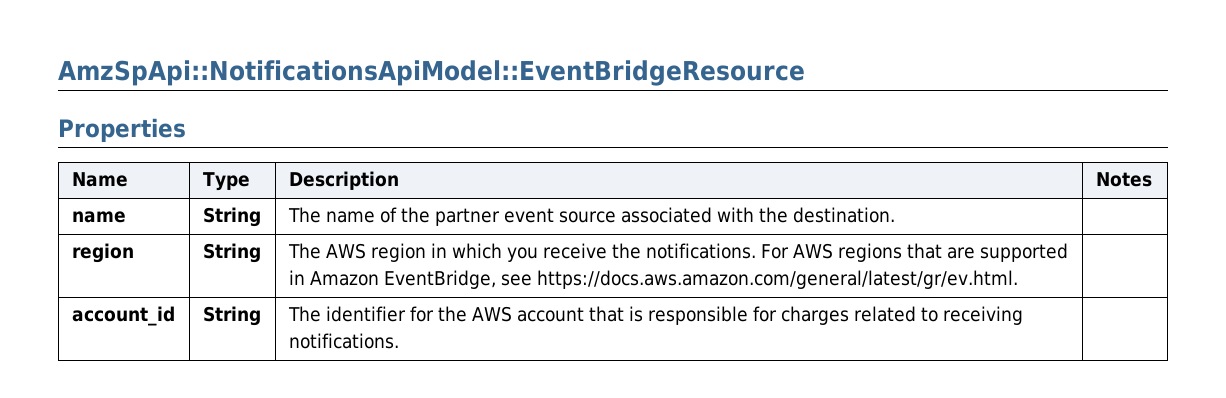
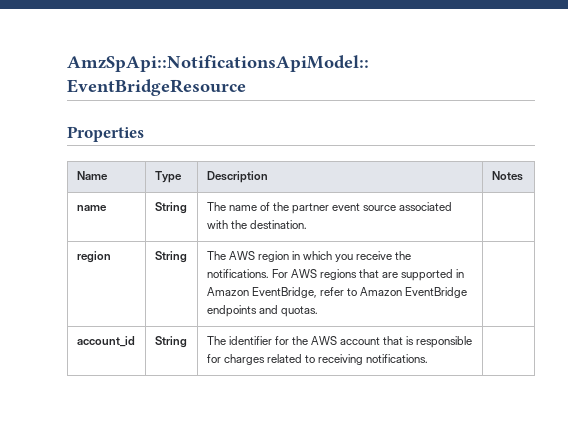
- region | String | The AWS region in which you receive the notifications. For AWS regions that are supported in Amazon EventBridge, see https://docs.aws.amazon.com/general/latest/gr/ev.html. |
+ region | String | The AWS region in which you receive the notifications. For AWS regions that are supported in Amazon EventBridge, refer to Amazon EventBridge endpoints and quotas. |

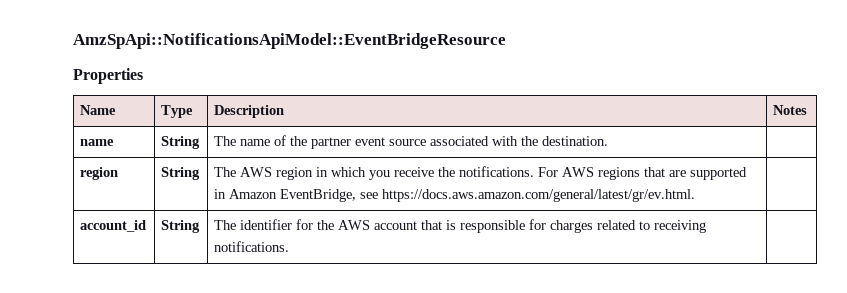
- region | String | The AWS region in which you receive the notifications. For AWS regions that are supported in Amazon EventBridge, refer to Amazon EventBridge endpoints and quotas. |
+ region | String | The AWS region in which you receive the notifications. For AWS regions that are supported in Amazon EventBridge, see https://docs.aws.amazon.com/general/latest/gr/ev.html. |

